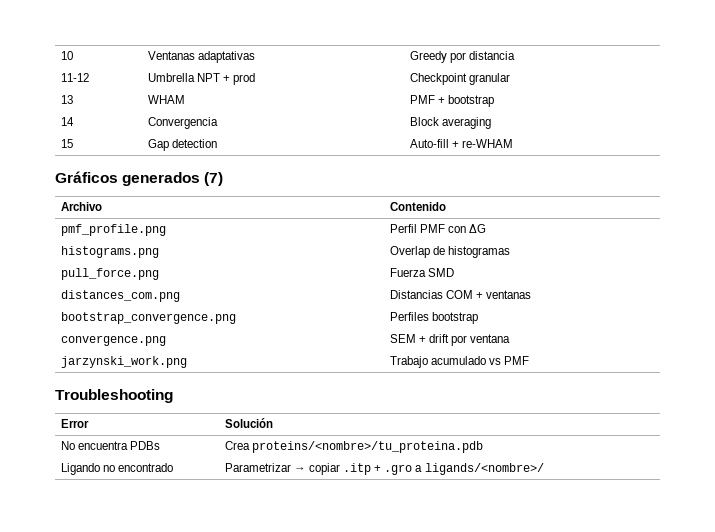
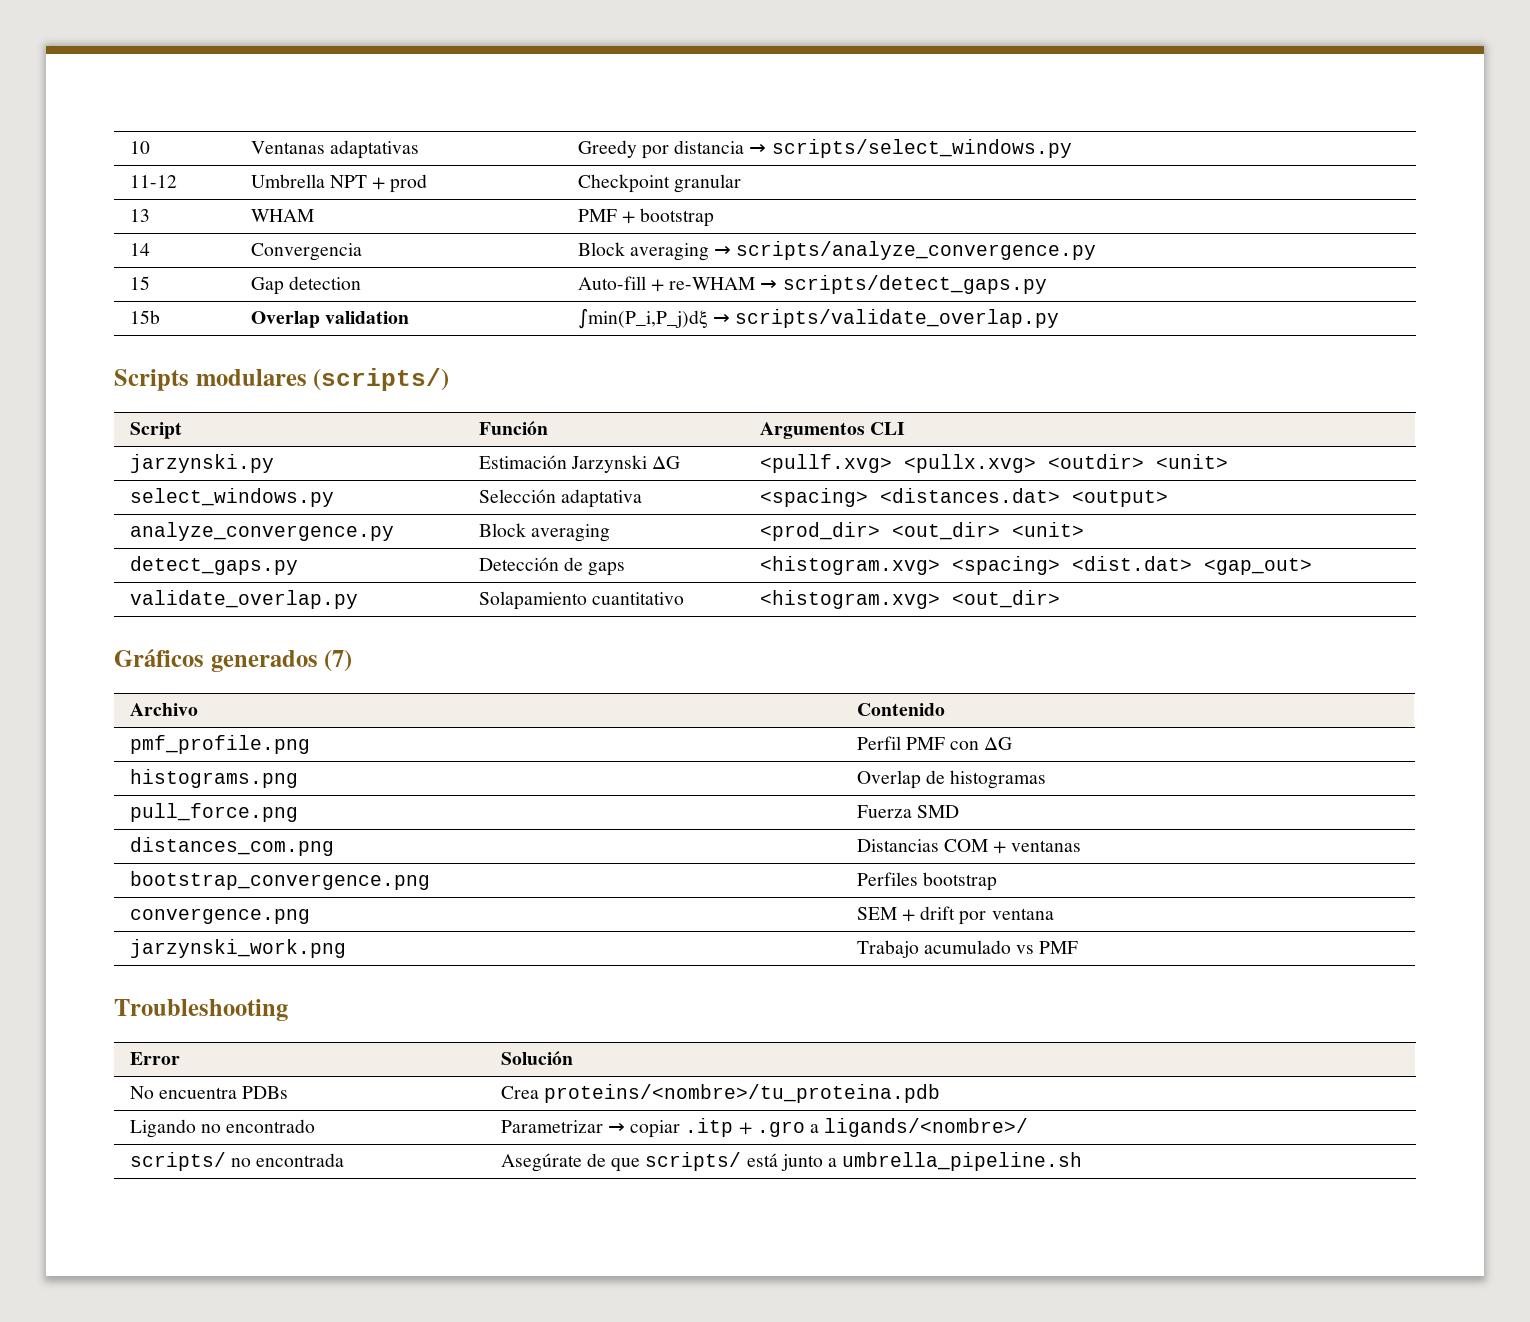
- 10 | Ventanas adaptativas | Greedy por distancia
+ 10 | Ventanas adaptativas | Greedy por distancia → scripts/select_windows.py
- 14 | Convergencia | Block averaging
+ 14 | Convergencia | Block averaging → scripts/analyze_convergence.py
- 15 | Gap detection | Auto-fill + re-WHAM
+ 15 | Gap detection | Auto-fill + re-WHAM → scripts/detect_gaps.py
+ 15b | Overlap validation | ∫min(P_i,P_j)dξ → scripts/validate_overlap.py
+ Scripts modulares (scripts/)
+ Script | Función | Argumentos CLI
+ jarzynski.py | Estimación Jarzynski ΔG | <pullf.xvg> <pullx.xvg> <outdir> <unit>
+ select_windows.py | Selección adaptativa | <spacing> <distances.dat> <output>
+ analyze_convergence.py | Block averaging | <prod_dir> <out_dir> <unit>
+ detect_gaps.py | Detección de gaps | <histogram.xvg> <spacing> <dist.dat> <gap_out>
+ validate_overlap.py | Solapamiento cuantitativo | <histogram.xvg> <out_dir>
+ scripts/ no encontrada | Asegúrate de que scripts/ está junto a umbrella_pipeline.sh

